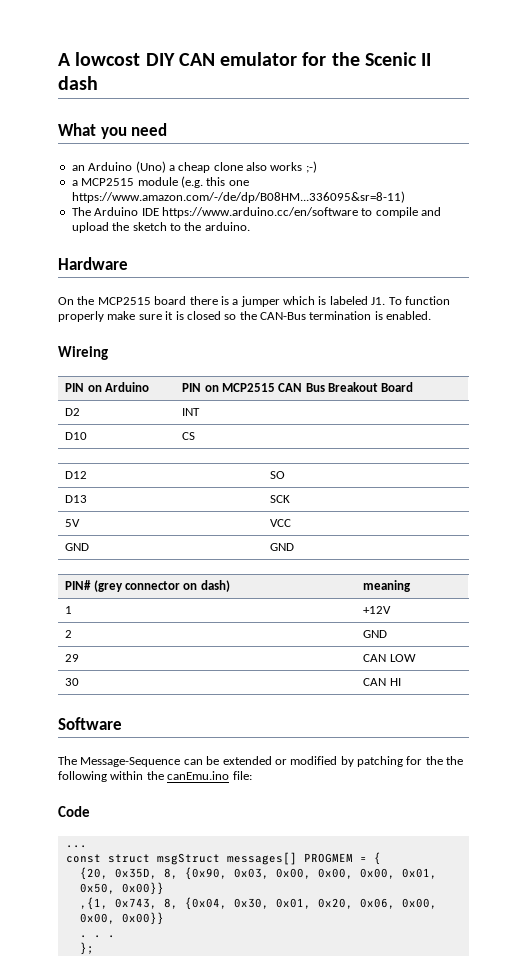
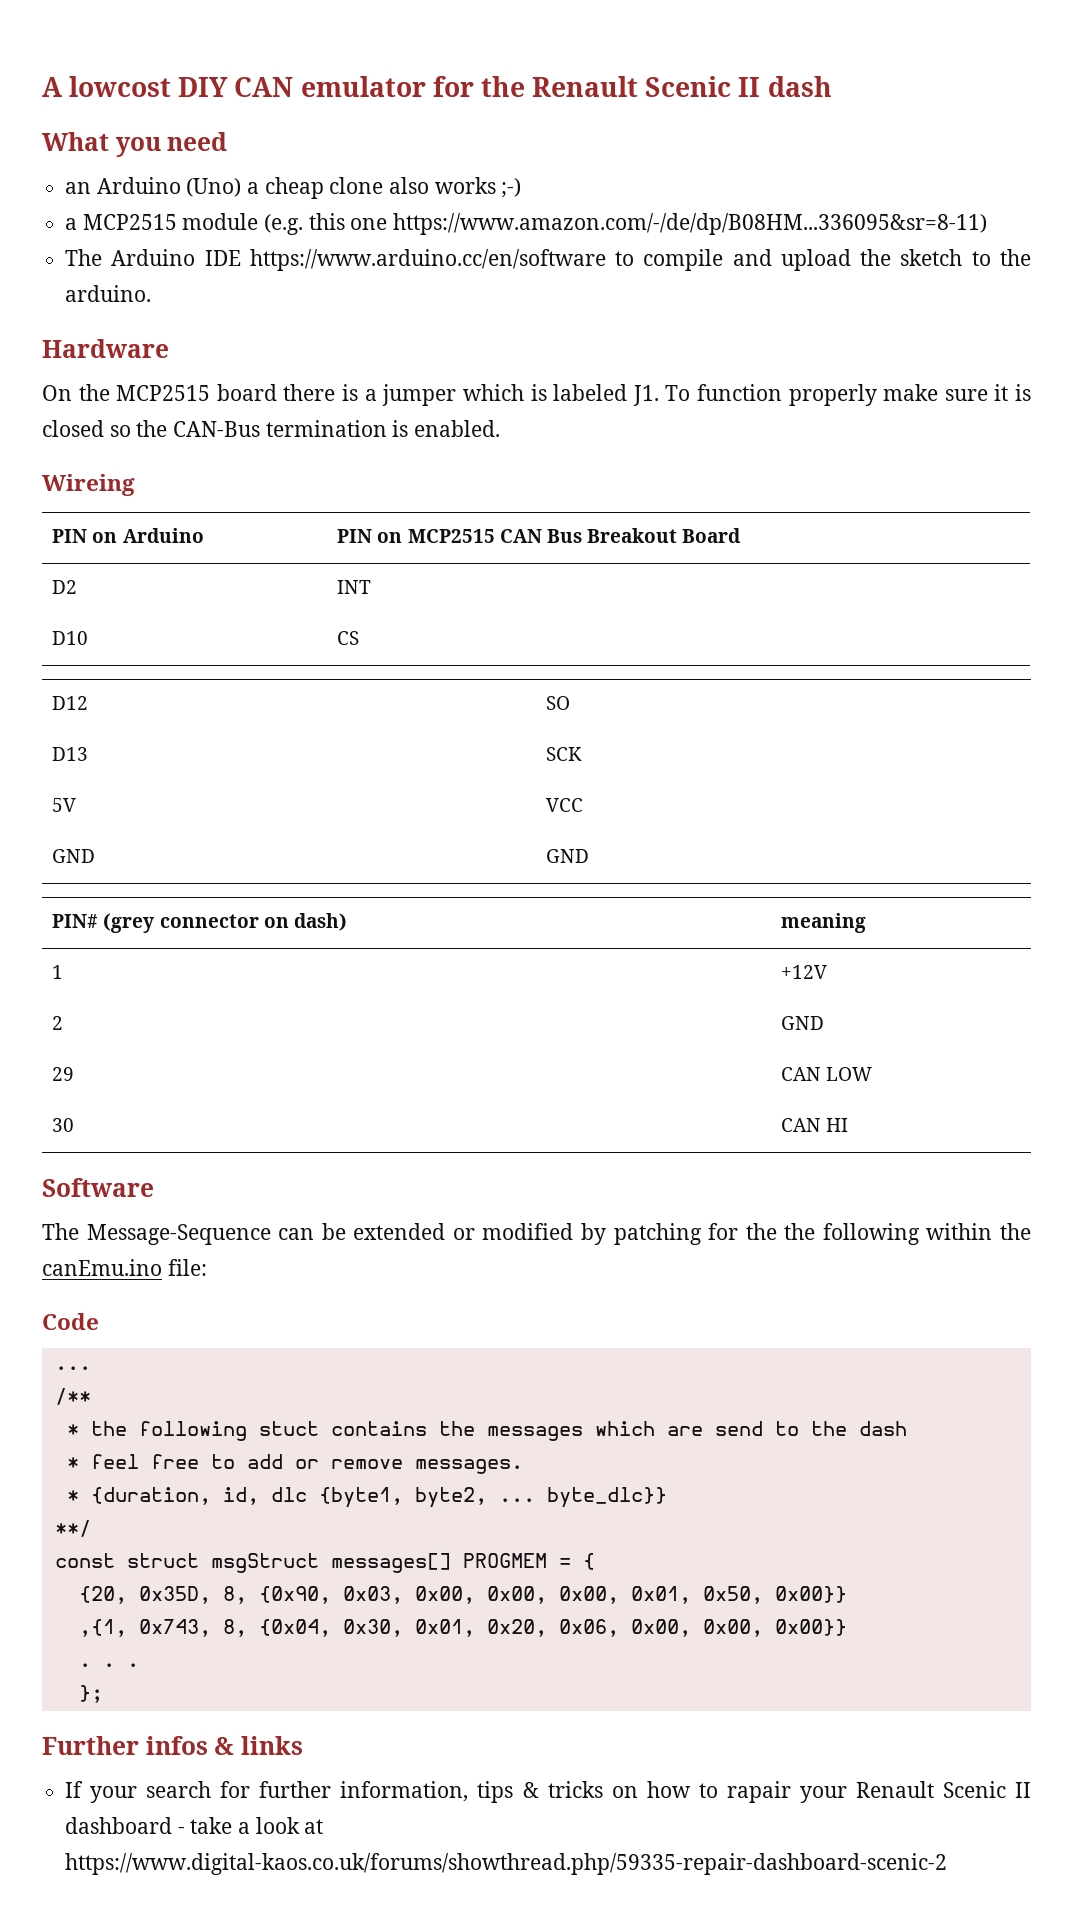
- A lowcost DIY CAN emulator for the Scenic II dash
+ A lowcost DIY CAN emulator for the Renault Scenic II dash
+ /**
+ * the following stuct contains the messages which are send to the dash
+ * feel free to add or remove messages.
+ * {duration, id, dlc {byte1, byte2, ... byte_dlc}}
+ **/
+ Further infos & links
+ If your search for further information, tips & tricks on how to rapair your Renault Scenic II dashboard - take a look at https://www.digital-kaos.co.uk/forums/showthread.php/59335-repair-dashboard-scenic-2

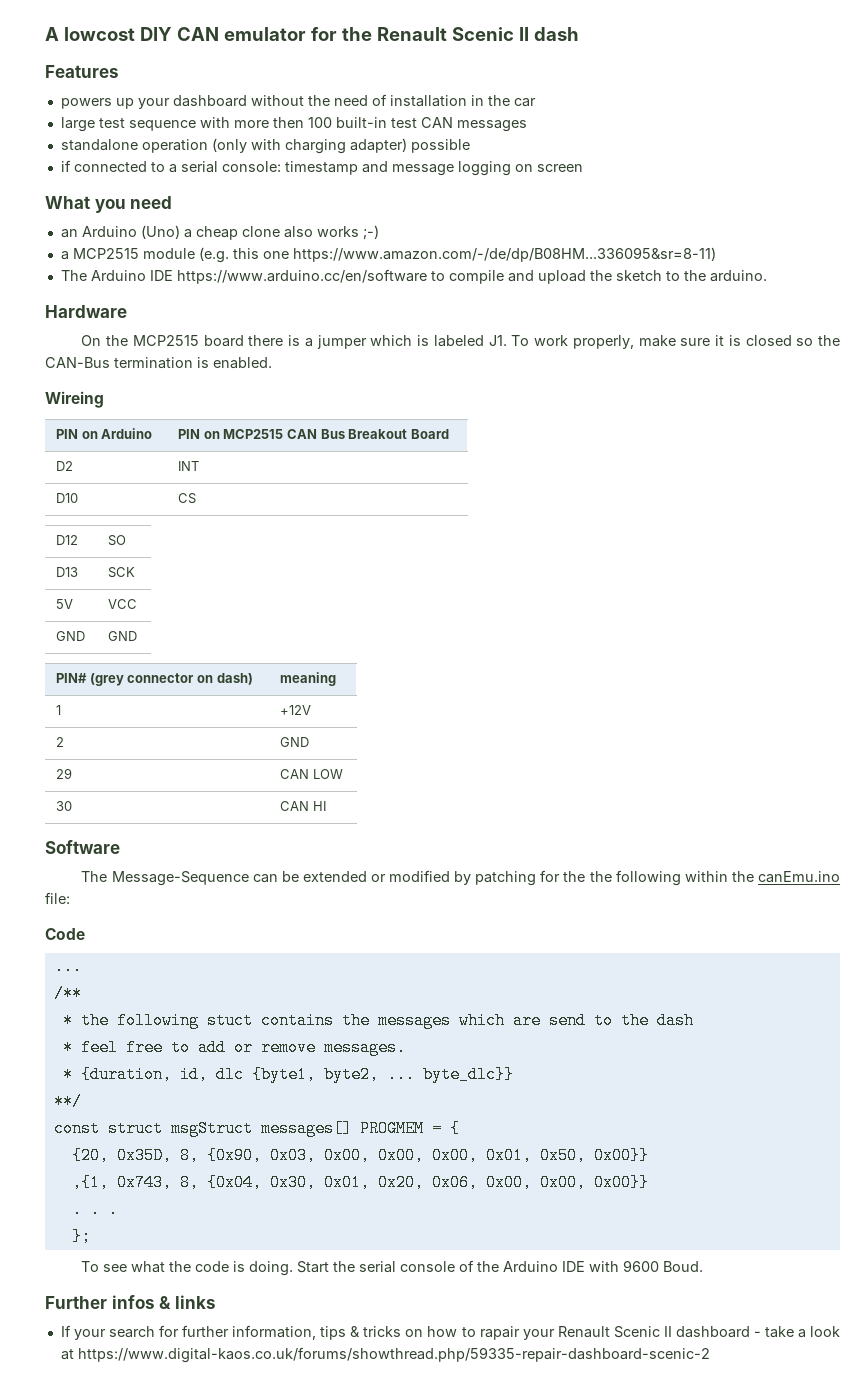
+ Features
+ powers up your dashboard without the need of installation in the car
+ large test sequence with more then 100 built-in test CAN messages
+ standalone operation (only with charging adapter) possible
+ if connected to a serial console: timestamp and message logging on screen
- On the MCP2515 board there is a jumper which is labeled J1. To function properly make sure it is closed so the CAN-Bus termination is enabled.
+ On the MCP2515 board there is a jumper which is labeled J1. To work properly, make sure it is closed so the CAN-Bus termination is enabled.
+ To see what the code is doing. Start the serial console of the Arduino IDE with 9600 Boud.

